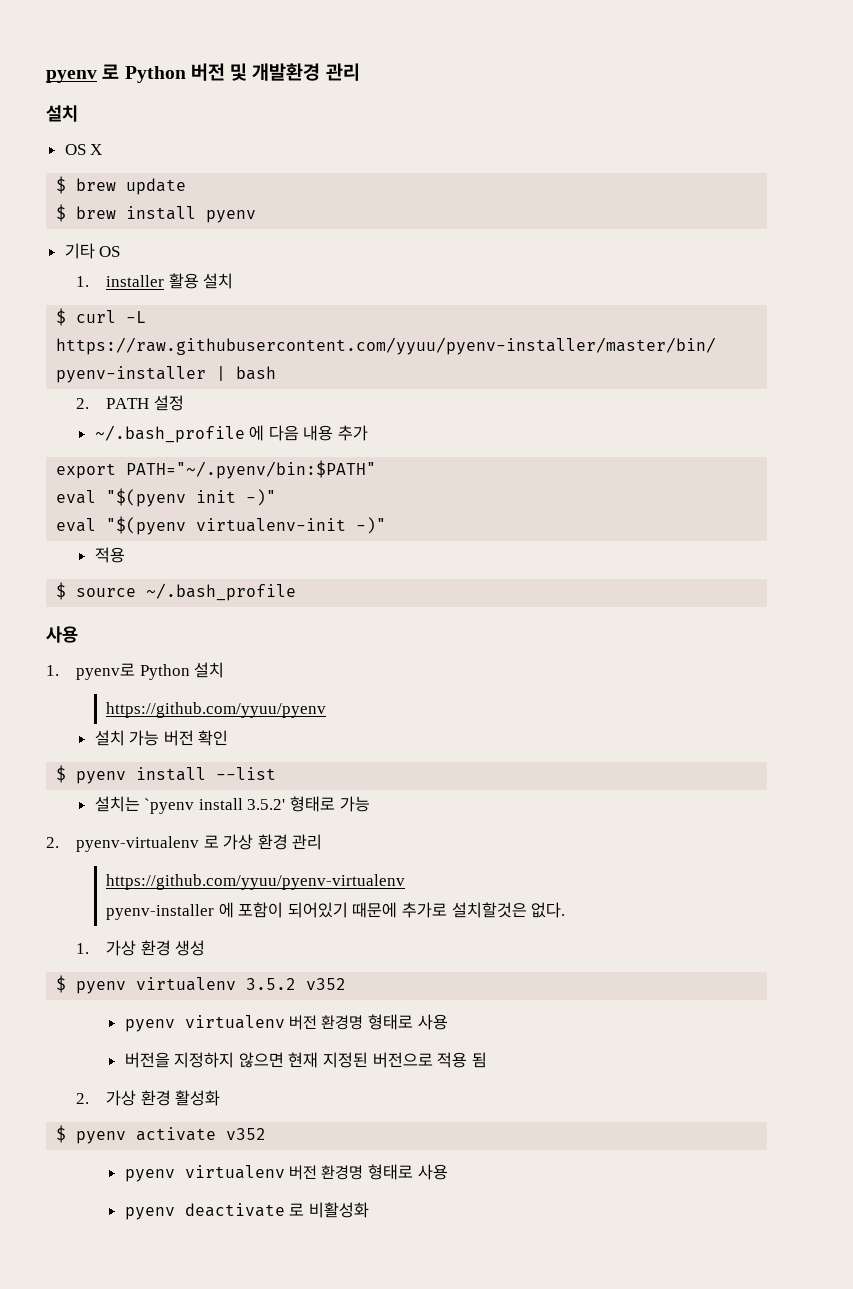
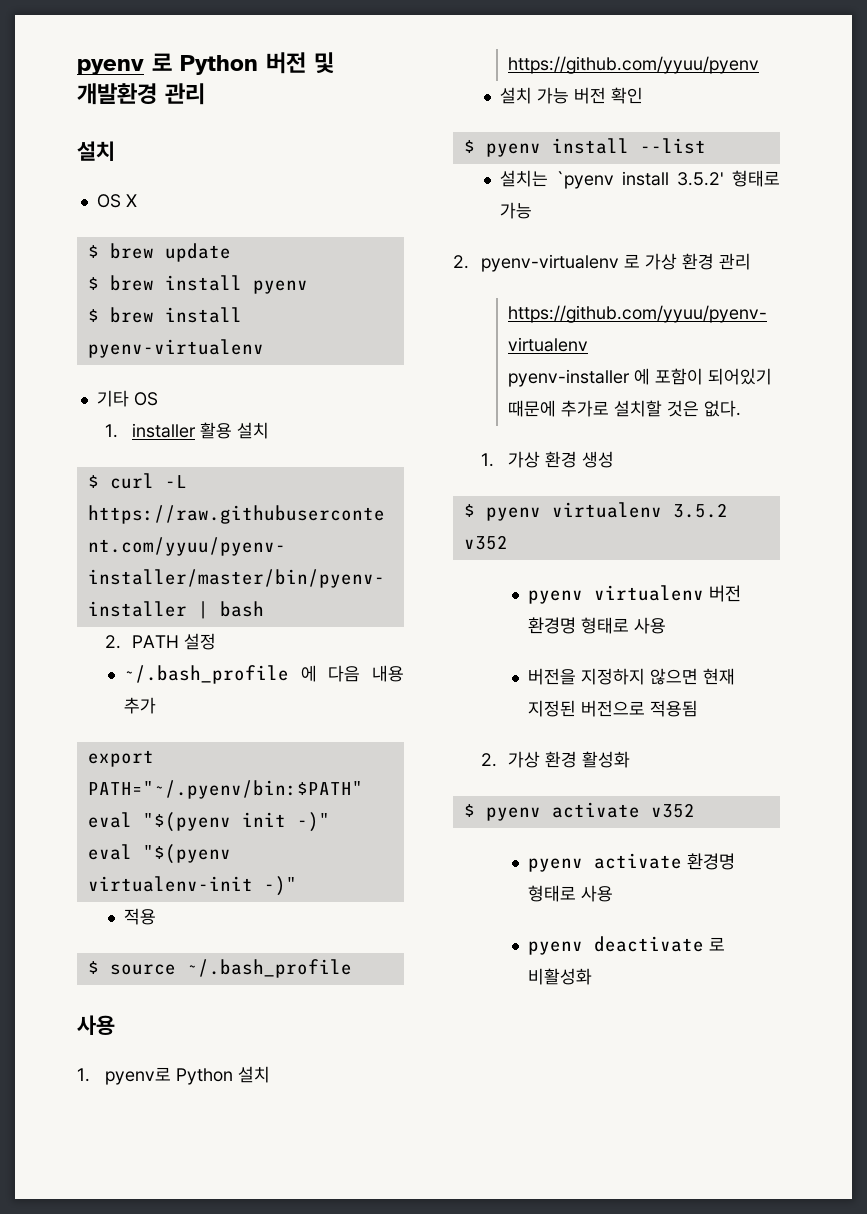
+ $ brew install pyenv-virtualenv
- pyenv-installer 에 포함이 되어있기 때문에 추가로 설치할것은 없다.
+ pyenv-installer 에 포함이 되어있기 때문에 추가로 설치할 것은 없다.
- 버전을 지정하지 않으면 현재 지정된 버전으로 적용 됨
+ 버전을 지정하지 않으면 현재 지정된 버전으로 적용됨
  $ pyenv activate v352
- pyenv virtualenv 버전 환경명 형태로 사용
+ pyenv activate 환경명 형태로 사용

